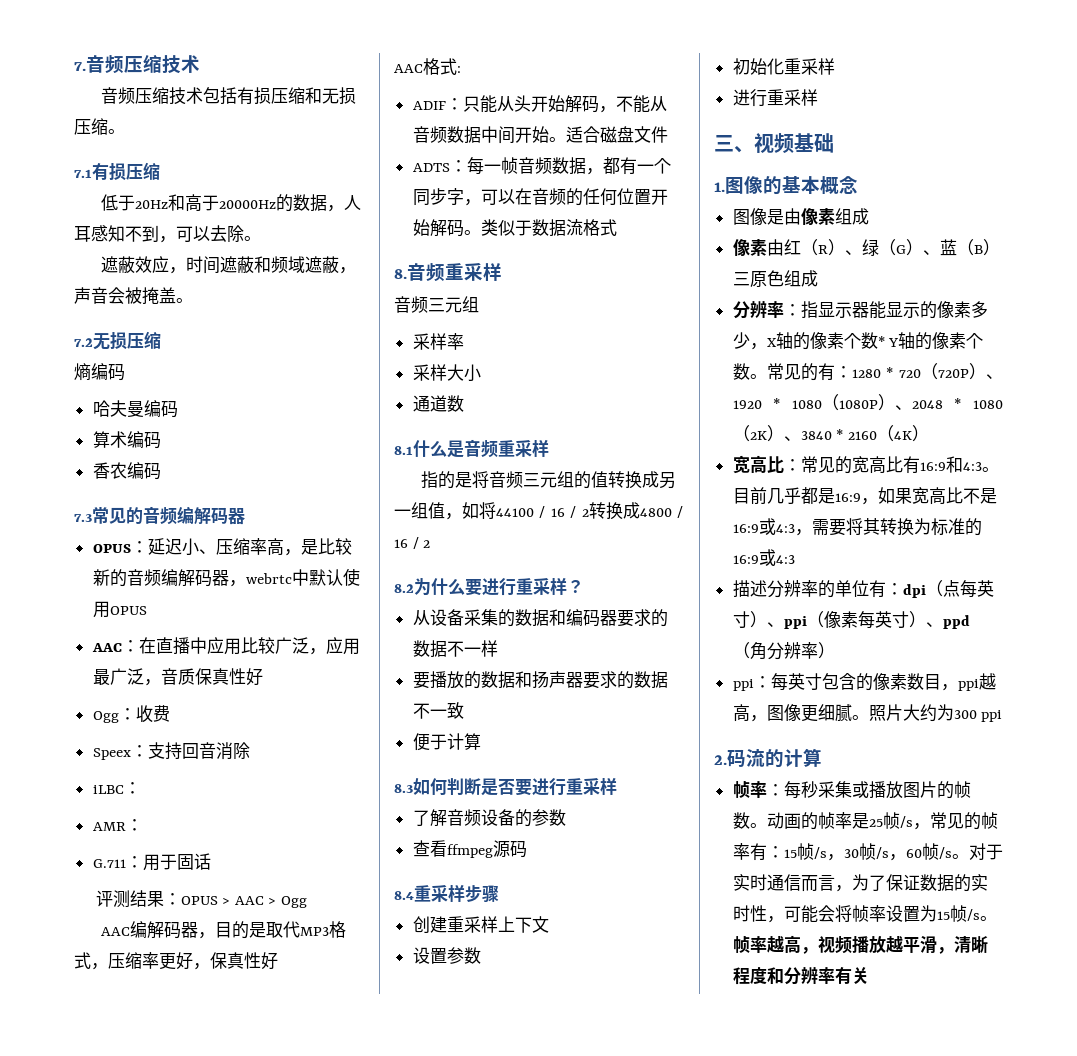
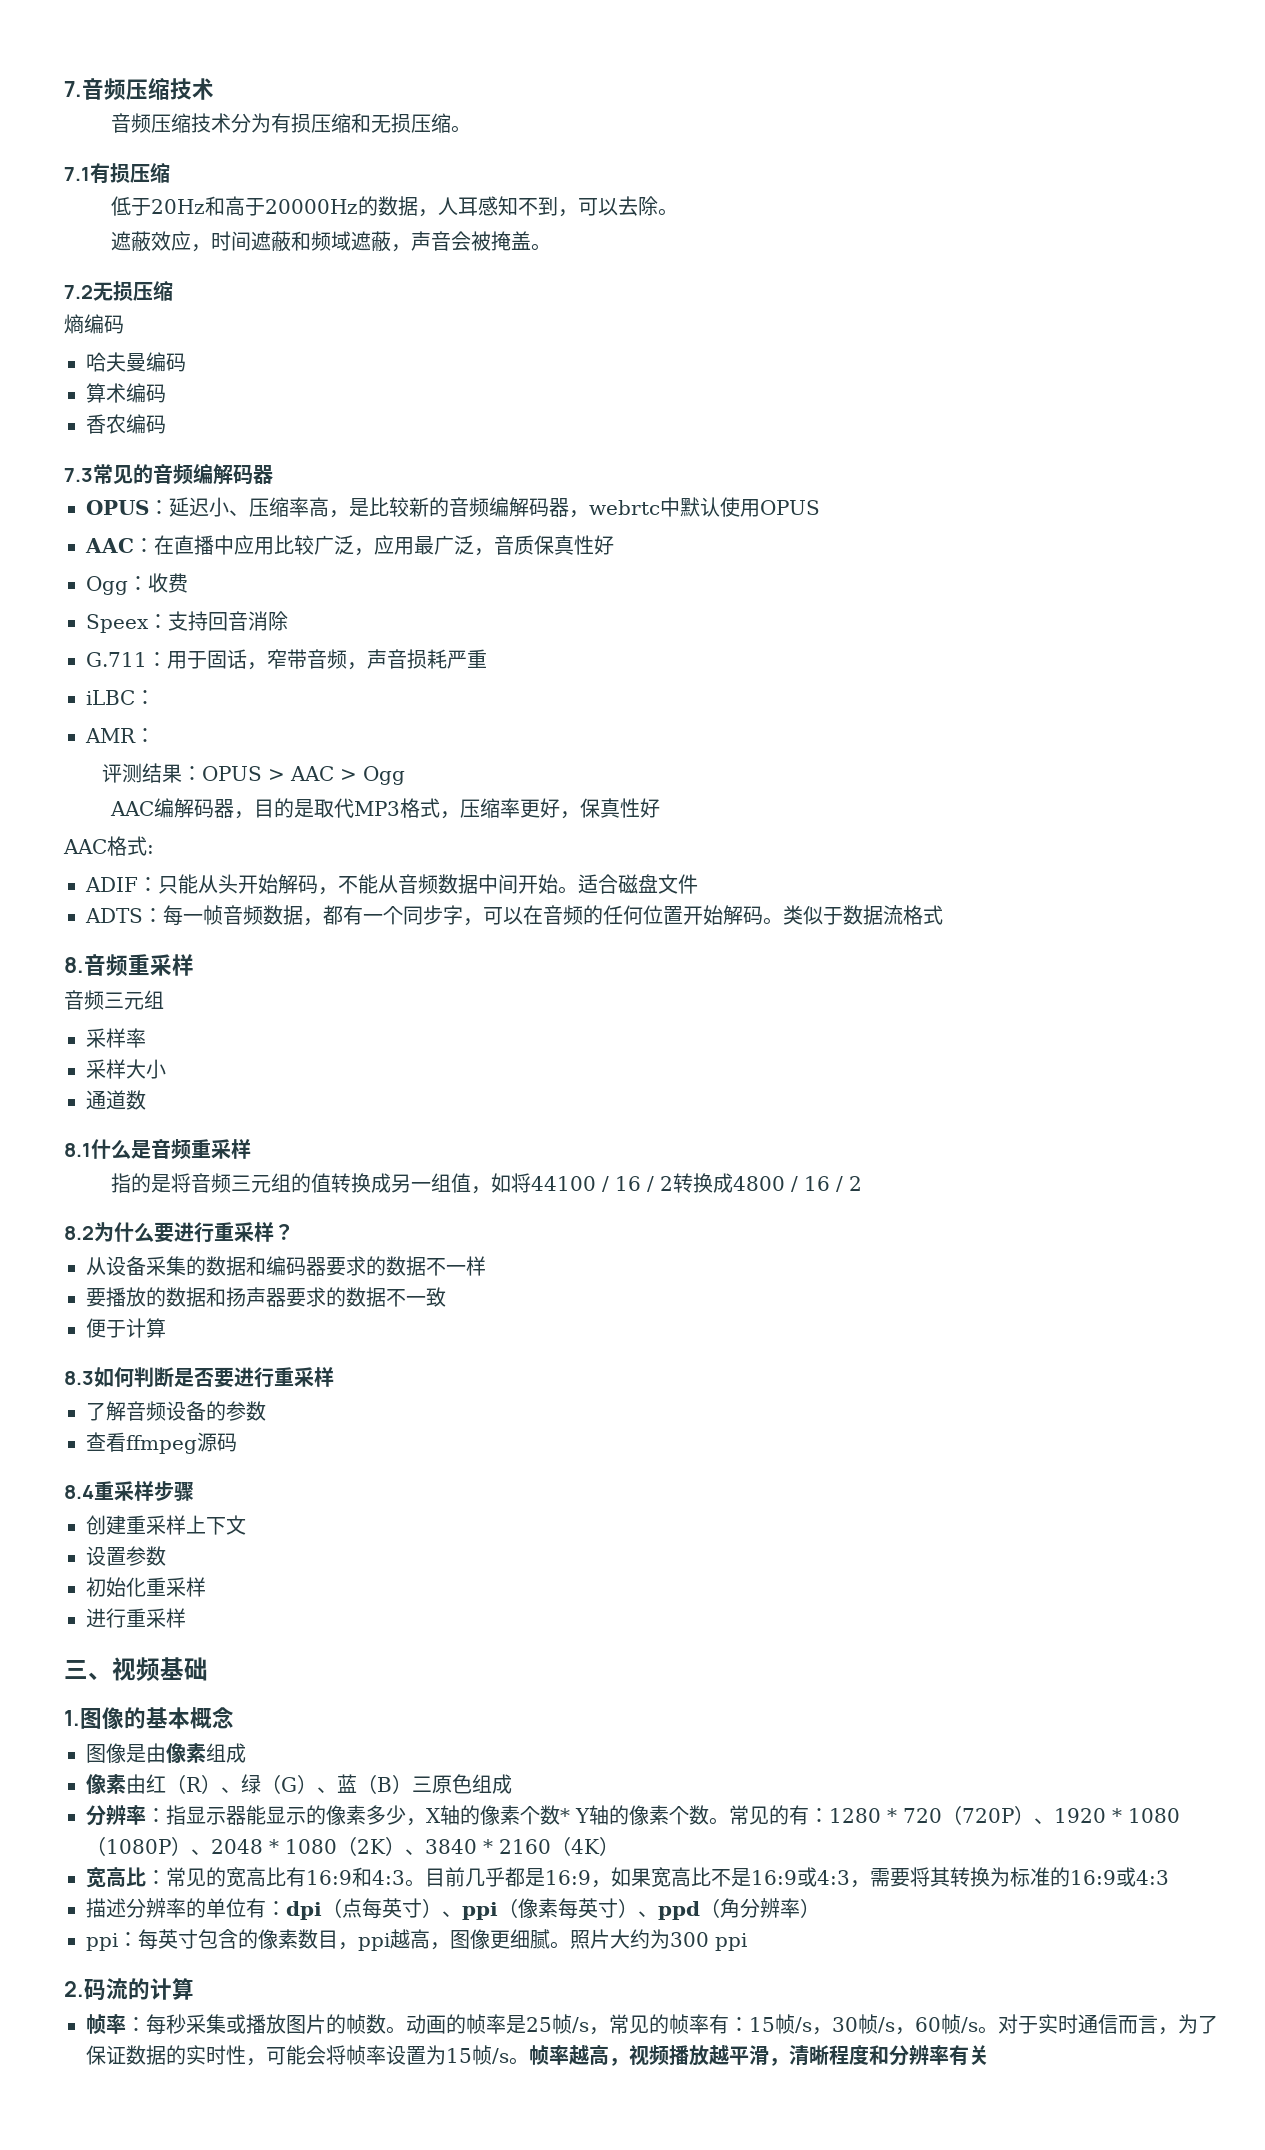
- 音频压缩技术包括有损压缩和无损压缩。
+ 音频压缩技术分为有损压缩和无损压缩。
- iLBC：
- AMR：
- G.711：用于固话
+ G.711：用于固话，窄带音频，声音损耗严重
+ iLBC：
+ AMR：

